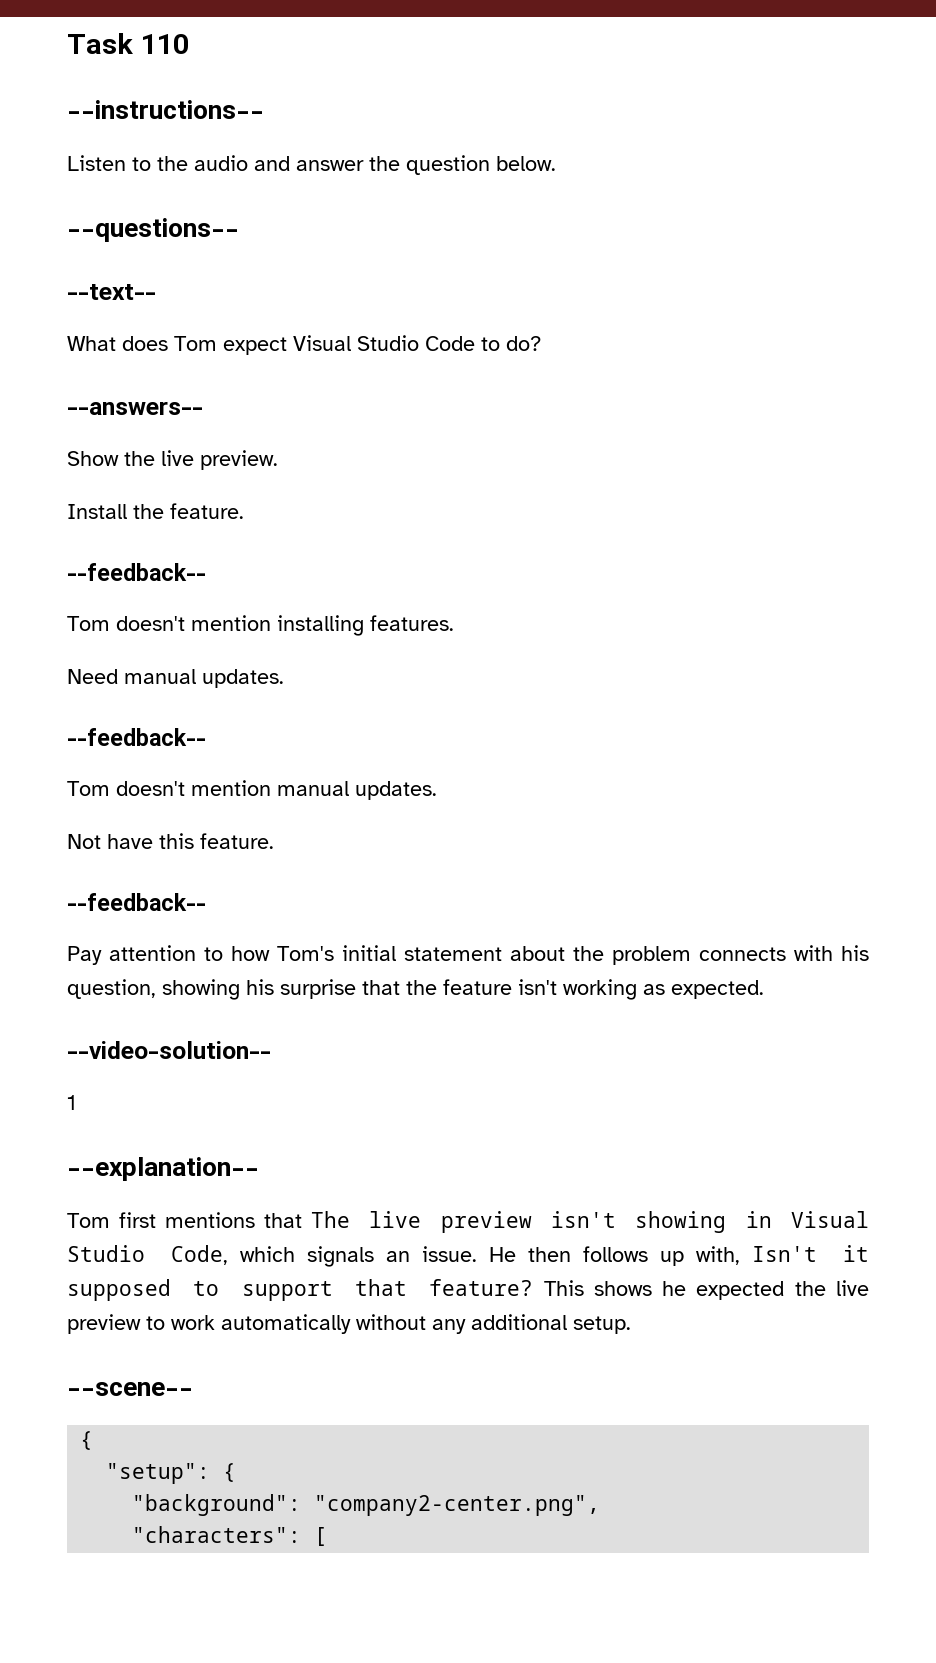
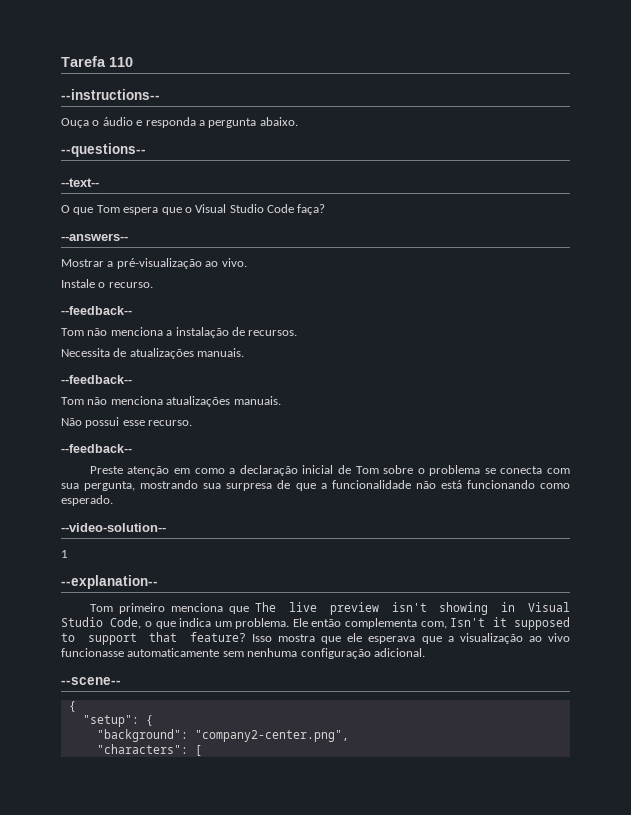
- Task 110
+ Tarefa 110
- Listen to the audio and answer the question below.
+ Ouça o áudio e responda a pergunta abaixo.
  --questions--
  --text--
- What does Tom expect Visual Studio Code to do?
+ O que Tom espera que o Visual Studio Code faça?
- Show the live preview.
- Install the feature.
+ Mostrar a pré-visualização ao vivo.
+ Instale o recurso.
  --feedback--
- Tom doesn't mention installing features.
- Need manual updates.
+ Tom não menciona a instalação de recursos.
+ Necessita de atualizações manuais.
  --feedback--
- Tom doesn't mention manual updates.
- Not have this feature.
+ Tom não menciona atualizações manuais.
+ Não possui esse recurso.
  --feedback--
- Pay attention to how Tom's initial statement about the problem connects with his question, showing his surprise that the feature isn't working as expected.
+ Preste atenção em como a declaração inicial de Tom sobre o problema se conecta com sua pergunta, mostrando sua surpresa de que a funcionalidade não está funcionando como esperado.
- Tom first mentions that The live preview isn't showing in Visual Studio Code, which signals an issue. He then follows up with, Isn't it supposed to support that feature?
+ Tom primeiro menciona que The live preview isn't showing in Visual Studio Code, o que indica um problema. Ele então complementa com, Isn't it supposed to support that feature?
- This shows he expected the live preview to work automatically without any additional setup.
+ Isso mostra que ele esperava que a visualização ao vivo funcionasse automaticamente sem nenhuma configuração adicional.

